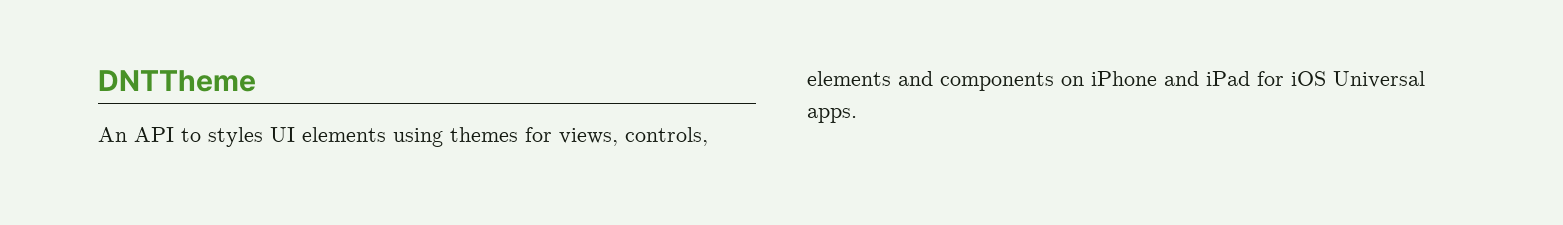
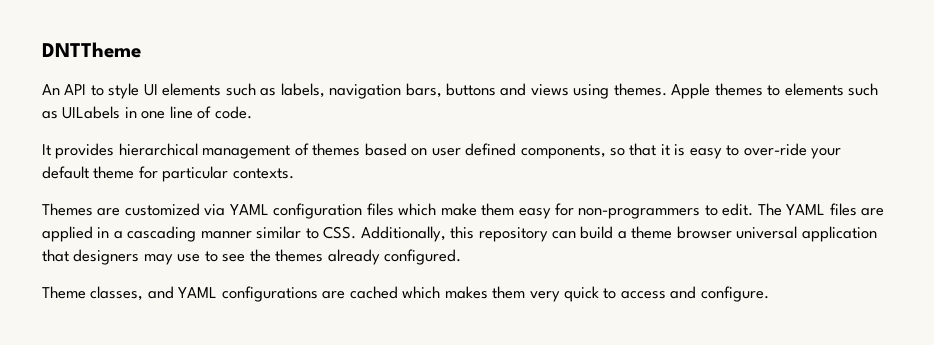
- An API to styles UI elements using themes for views, controls, elements and components on iPhone and iPad for iOS Universal apps.
+ An API to style UI elements such as labels, navigation bars, buttons and views using themes. Apple themes to elements such as UILabels in one line of code.
+ It provides hierarchical management of themes based on user defined components, so that it is easy to over-ride your default theme for particular contexts.
+ Themes are customized via YAML configuration files which make them easy for non-programmers to edit. The YAML files are applied in a cascading manner similar to CSS. Additionally, this repository can build a theme browser universal application that designers may use to see the themes already configured.
+ Theme classes, and YAML configurations are cached which makes them very quick to access and configure.

